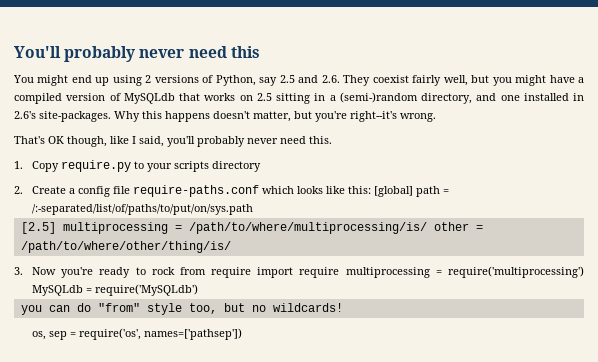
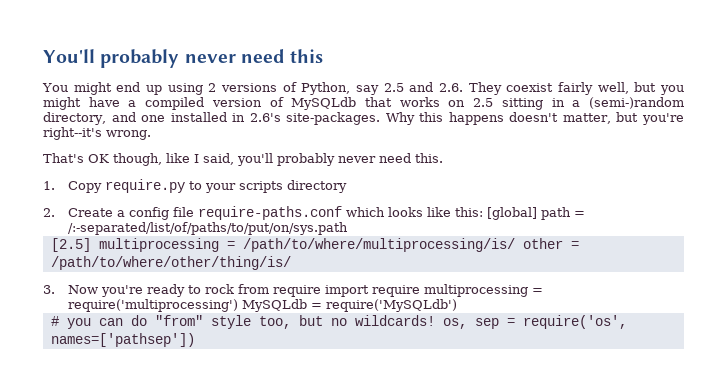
- you can do "from" style too, but no wildcards!
- os, sep = require('os', names=['pathsep'])
+ # you can do "from" style too, but no wildcards! os, sep = require('os', names=['pathsep'])

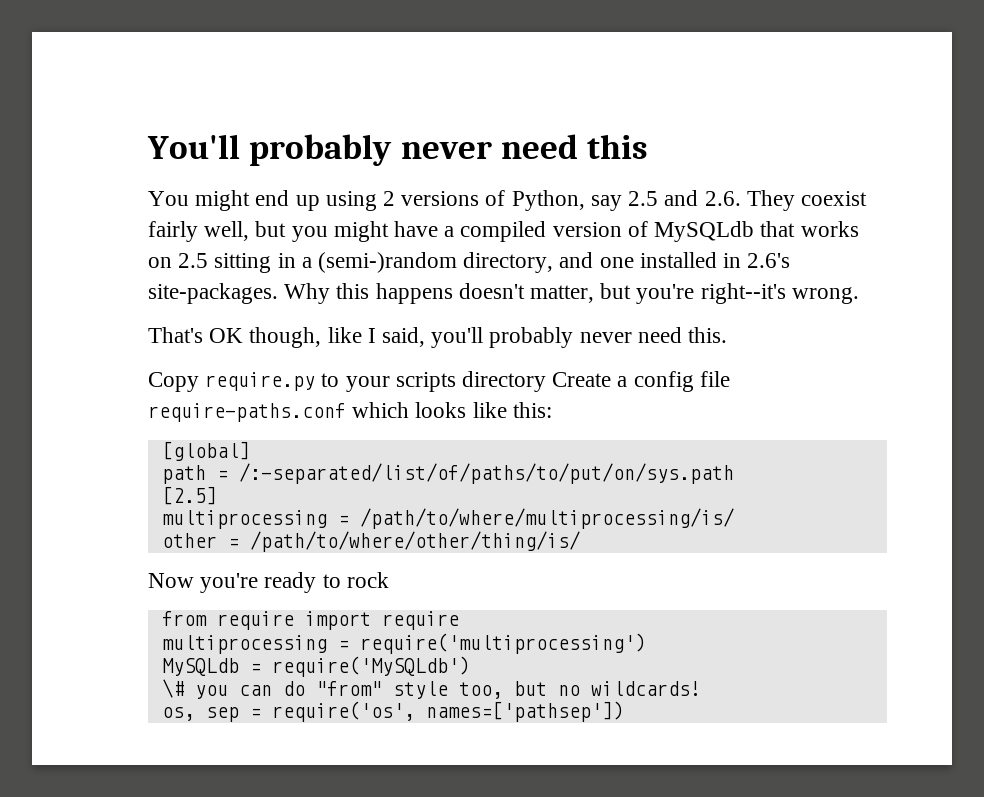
- 1. Copy require.py to your scripts directory
- 2. Create a config file require-paths.conf which looks like this: [global] path = /:-separated/list/of/paths/to/put/on/sys.path
+ Copy require.py to your scripts directory Create a config file require-paths.conf which looks like this:
+ [global]
+ path = /:-separated/list/of/paths/to/put/on/sys.path
- [2.5] multiprocessing = /path/to/where/multiprocessing/is/ other = /path/to/where/other/thing/is/
+ [2.5]
+ multiprocessing = /path/to/where/multiprocessing/is/
+ other = /path/to/where/other/thing/is/
- 3. Now you're ready to rock from require import require multiprocessing = require('multiprocessing') MySQLdb = require('MySQLdb')
+ Now you're ready to rock
+ from require import require
+ multiprocessing = require('multiprocessing')
+ MySQLdb = require('MySQLdb')
- # you can do "from" style too, but no wildcards! os, sep = require('os', names=['pathsep'])
+ \# you can do "from" style too, but no wildcards!
+ os, sep = require('os', names=['pathsep'])

